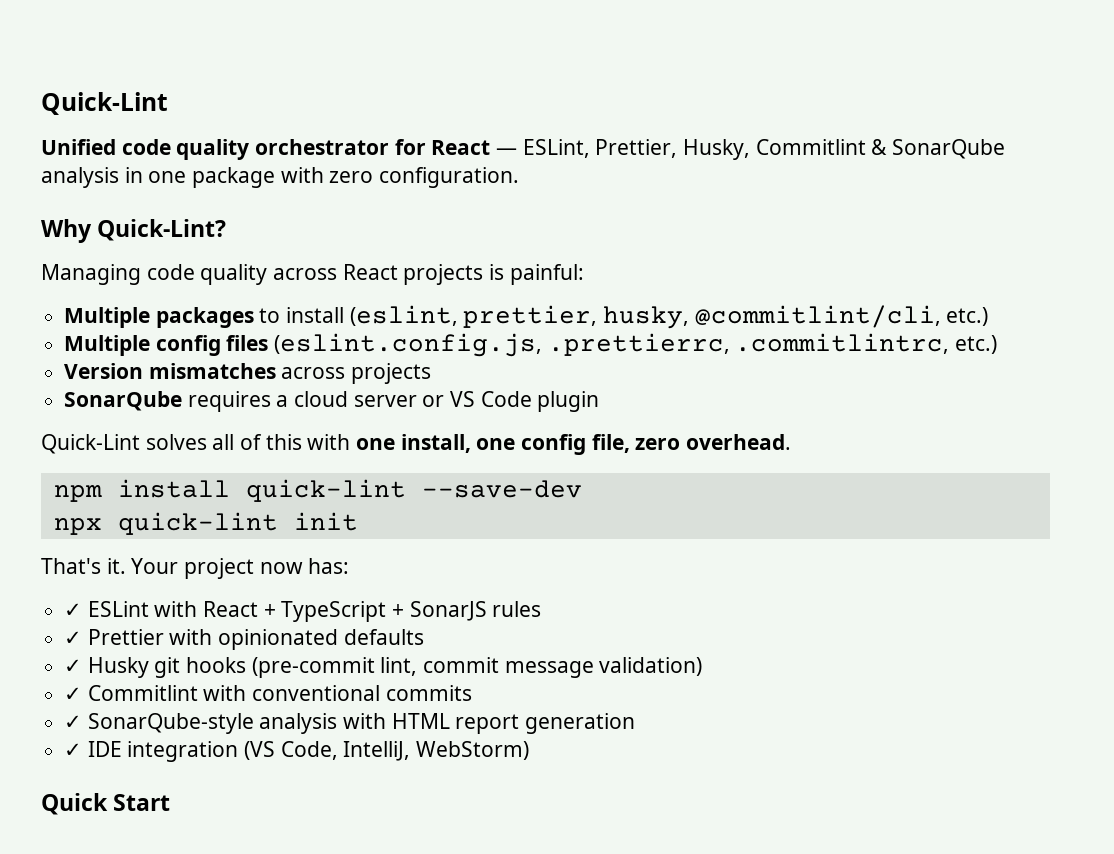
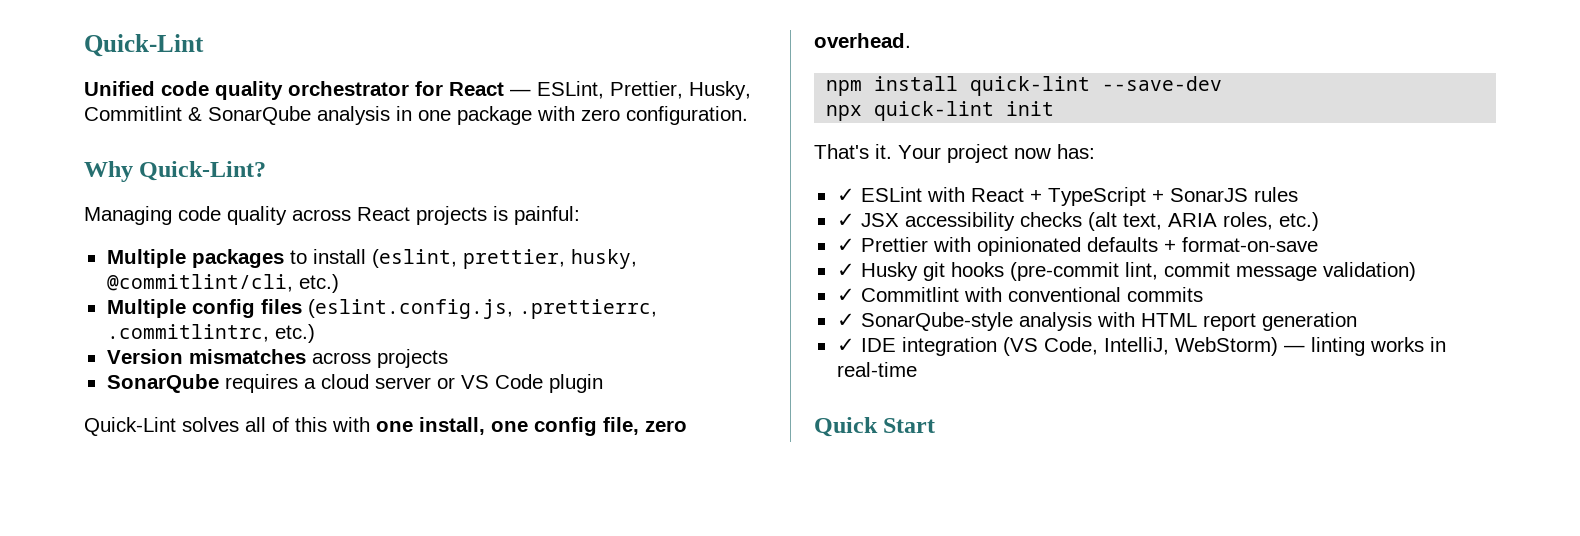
+ ✓ JSX accessibility checks (alt text, ARIA roles, etc.)
- ✓ Prettier with opinionated defaults
+ ✓ Prettier with opinionated defaults + format-on-save
- ✓ IDE integration (VS Code, IntelliJ, WebStorm)
+ ✓ IDE integration (VS Code, IntelliJ, WebStorm) — linting works in real-time

